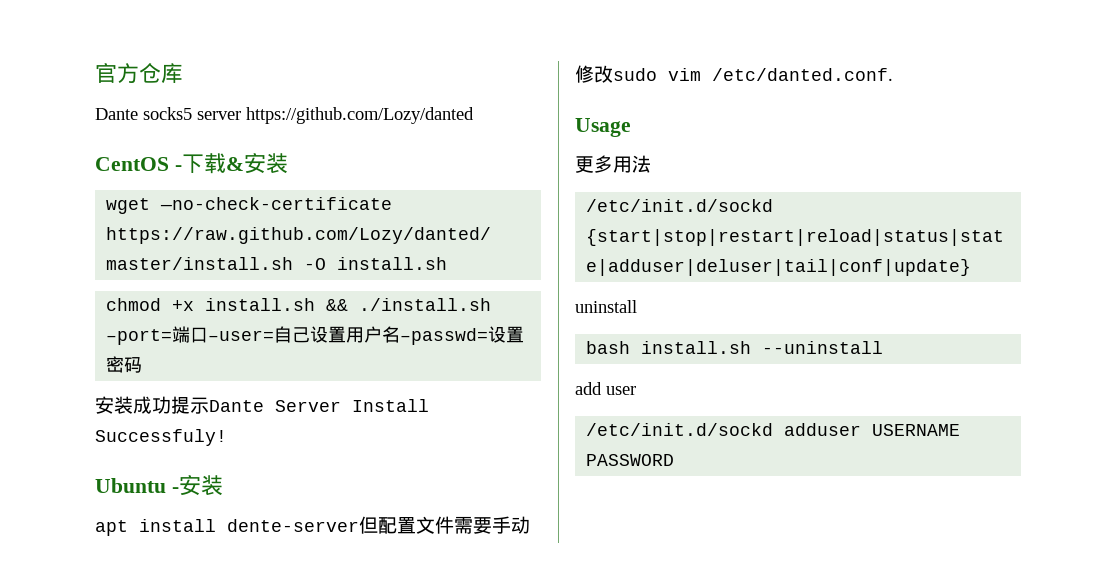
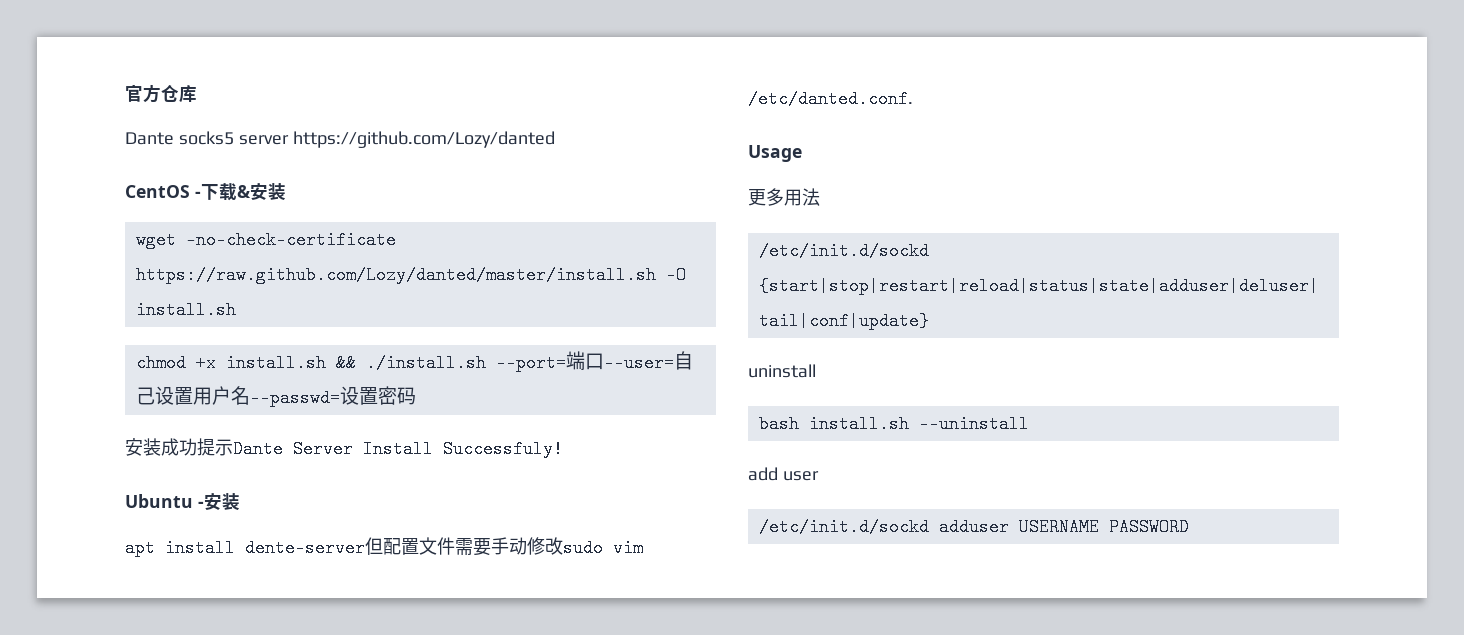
- chmod +x install.sh && ./install.sh –port=端口–user=自己设置用户名–passwd=设置密码
+ chmod +x install.sh && ./install.sh –-port=端口–-user=自己设置用户名–-passwd=设置密码

